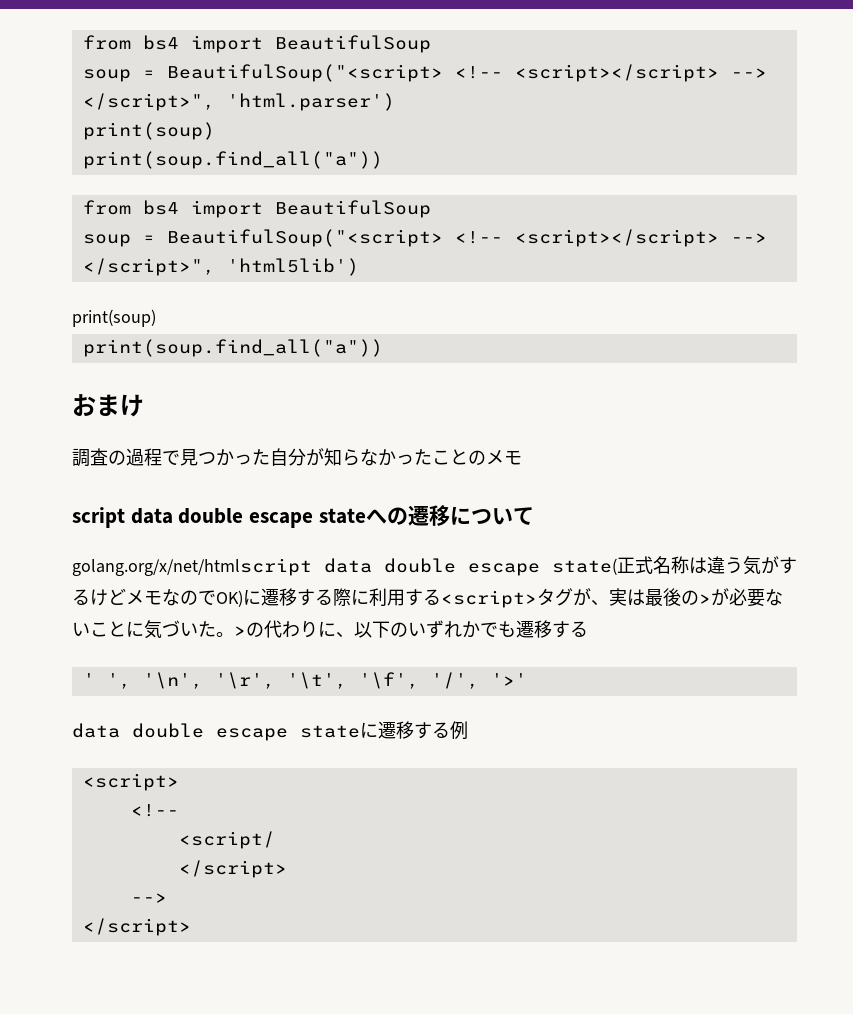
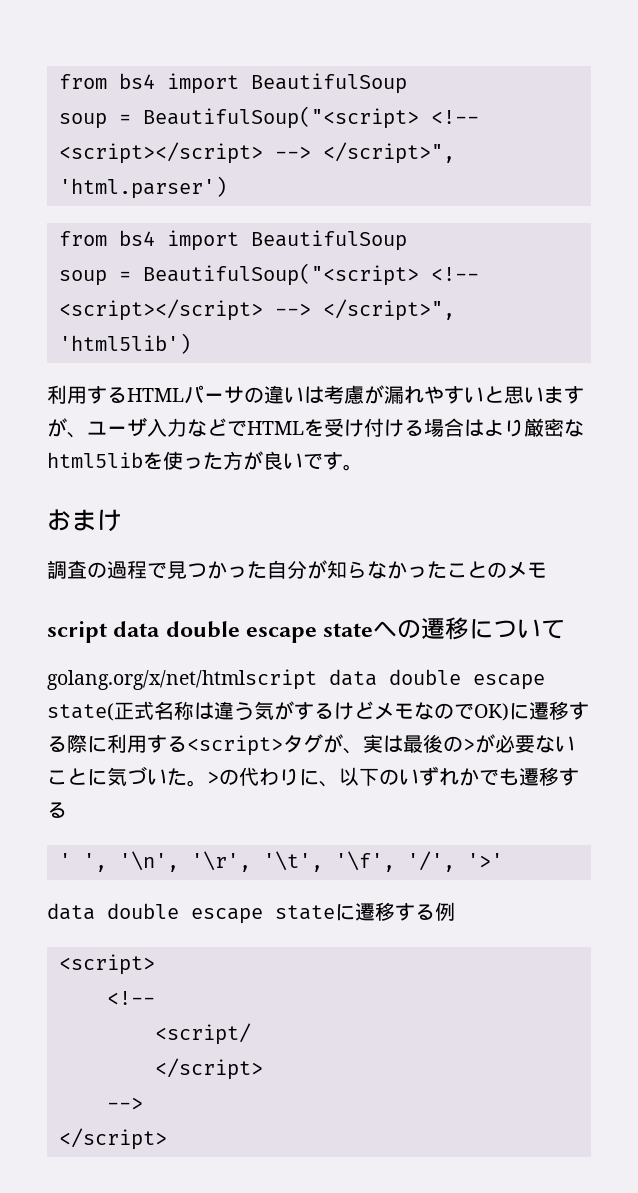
  soup = BeautifulSoup("<script> <!-- <script></script> --> </script>", 'html.parser')
- print(soup)
- print(soup.find_all("a"))
  soup = BeautifulSoup("<script> <!-- <script></script> --> </script>", 'html5lib')
- print(soup)
- print(soup.find_all("a"))
+ 利用するHTMLパーサの違いは考慮が漏れやすいと思いますが、ユーザ入力などでHTMLを受け付ける場合はより厳密なhtml5libを使った方が良いです。

